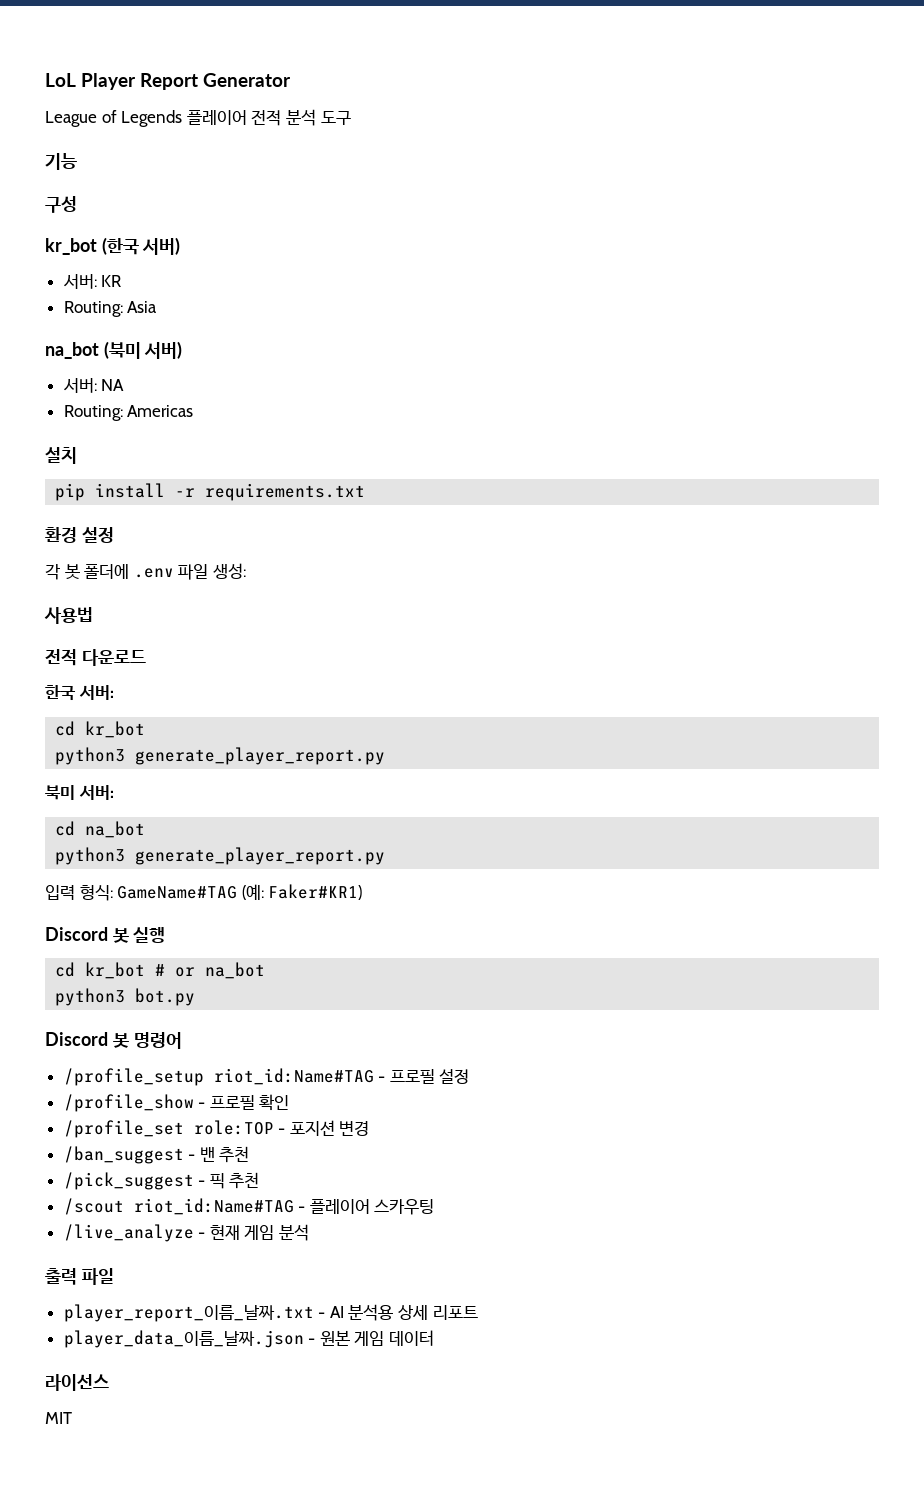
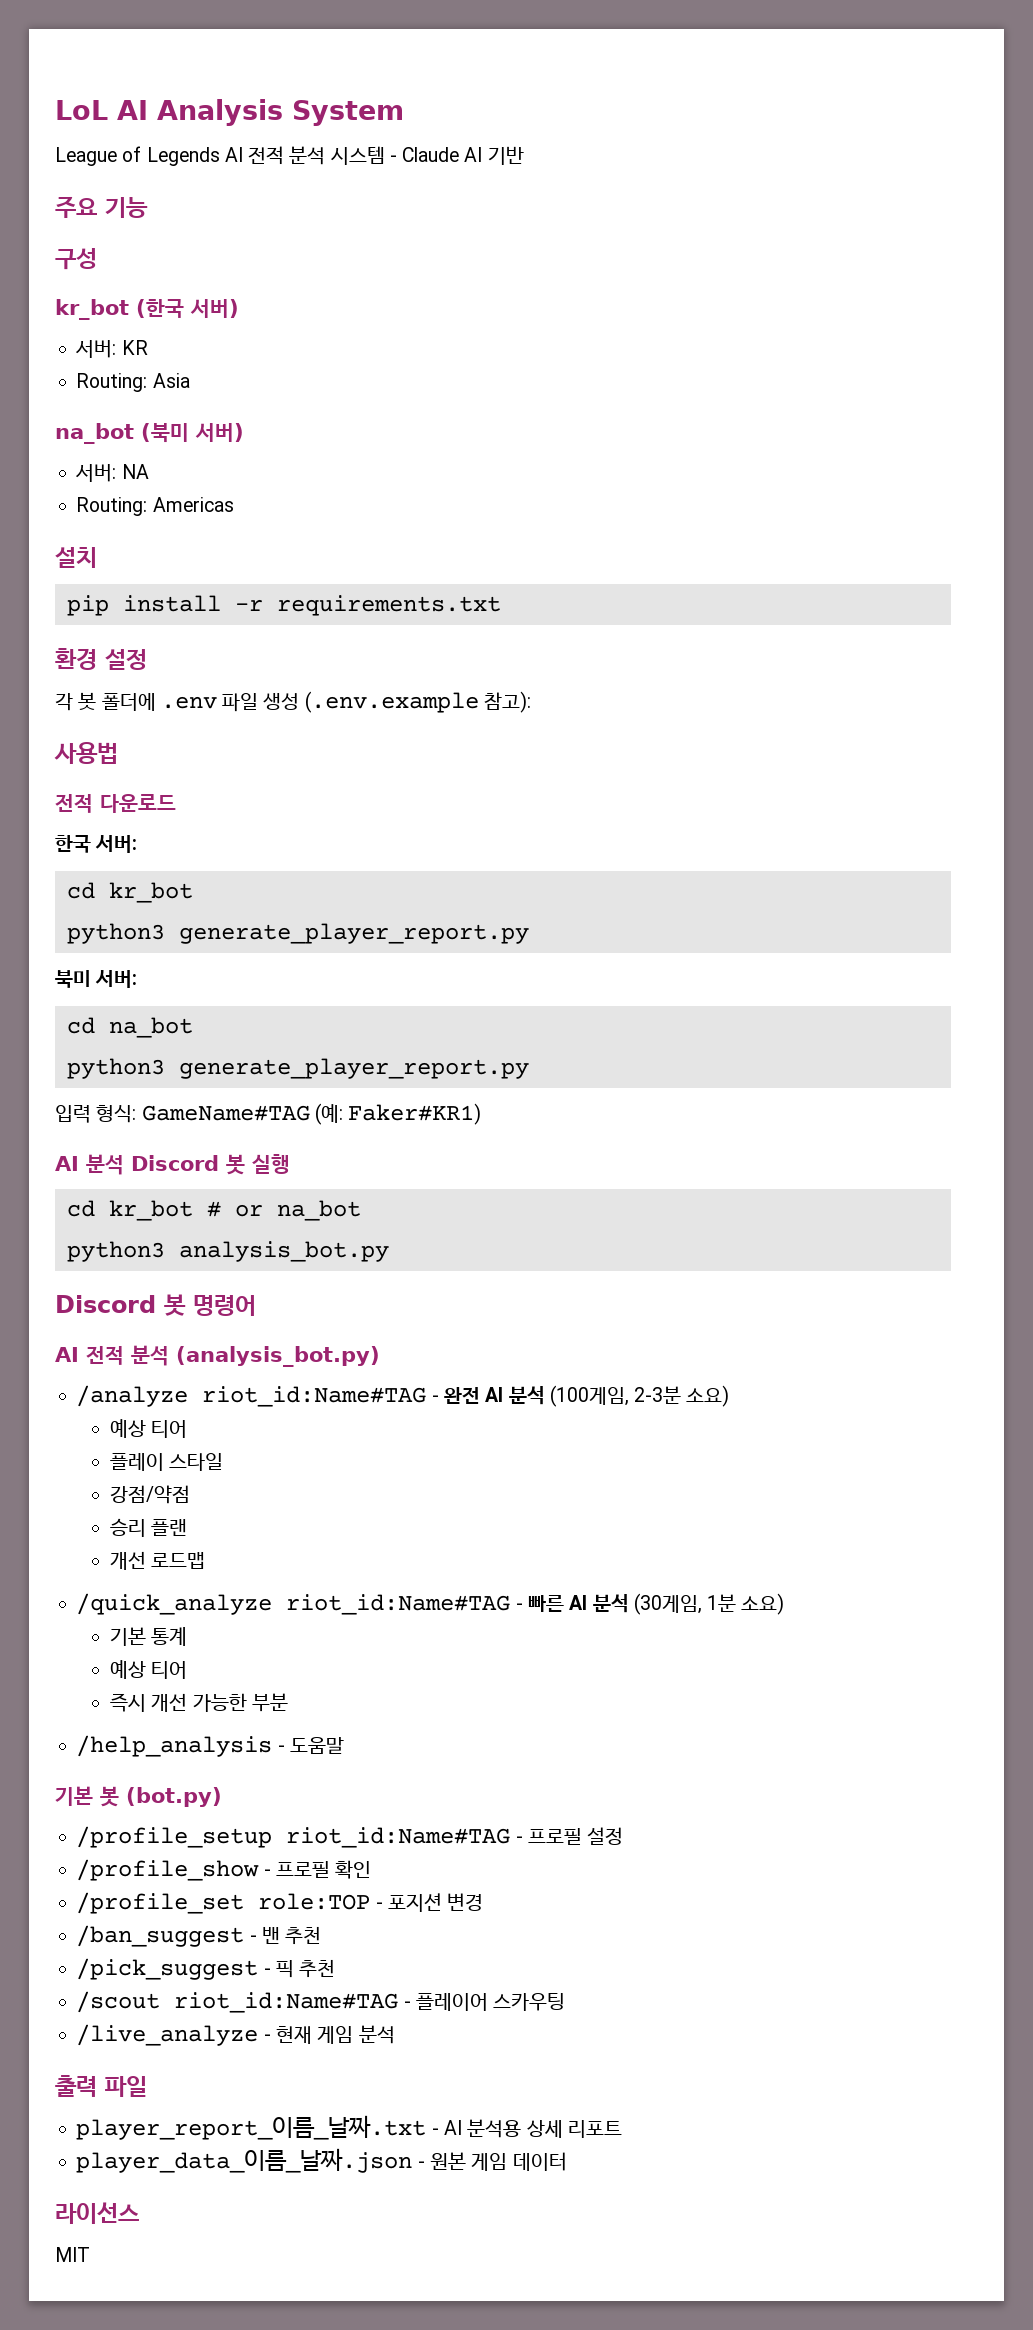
- LoL Player Report Generator
+ LoL AI Analysis System
- League of Legends 플레이어 전적 분석 도구
- 기능
+ League of Legends AI 전적 분석 시스템 - Claude AI 기반
+ 주요 기능
- 각 봇 폴더에 .env 파일 생성:
+ 각 봇 폴더에 .env 파일 생성 (.env.example 참고):
- Discord 봇 실행
+ AI 분석 Discord 봇 실행
- python3 bot.py
+ python3 analysis_bot.py
+ AI 전적 분석 (analysis_bot.py)
+ /analyze riot_id:Name#TAG - 완전 AI 분석 (100게임, 2-3분 소요)
+ 예상 티어
+ 플레이 스타일
+ 강점/약점
+ 승리 플랜
+ 개선 로드맵
+ /quick_analyze riot_id:Name#TAG - 빠른 AI 분석 (30게임, 1분 소요)
+ 기본 통계
+ 예상 티어
+ 즉시 개선 가능한 부분
+ /help_analysis - 도움말
+ 기본 봇 (bot.py)

